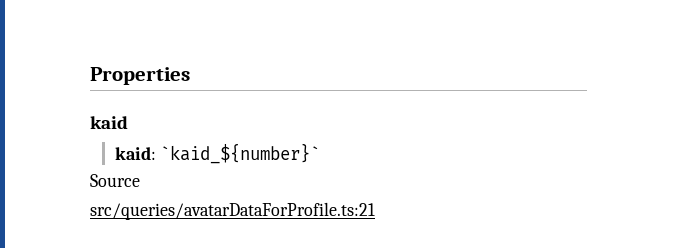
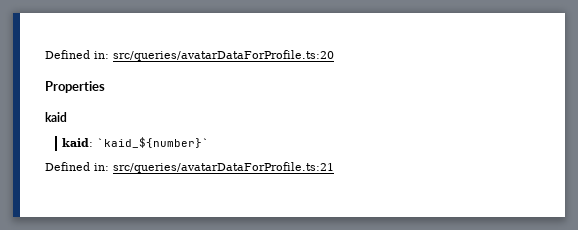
+ Defined in: src/queries/avatarDataForProfile.ts:20
- Source
- src/queries/avatarDataForProfile.ts:21
+ Defined in: src/queries/avatarDataForProfile.ts:21

